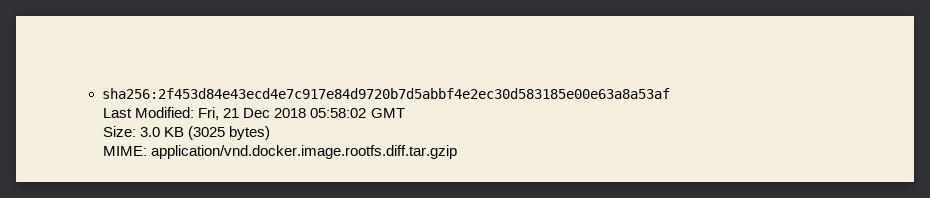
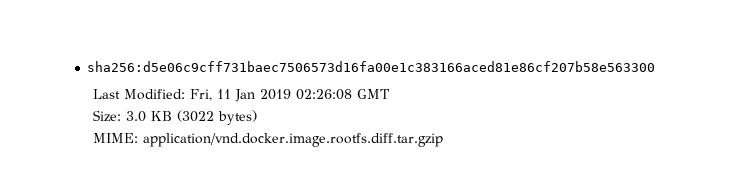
- sha256:2f453d84e43ecd4e7c917e84d9720b7d5abbf4e2ec30d583185e00e63a8a53af
+ sha256:d5e06c9cff731baec7506573d16fa00e1c383166aced81e86cf207b58e563300
- Last Modified: Fri, 21 Dec 2018 05:58:02 GMT
+ Last Modified: Fri, 11 Jan 2019 02:26:08 GMT
- Size: 3.0 KB (3025 bytes)
+ Size: 3.0 KB (3022 bytes)

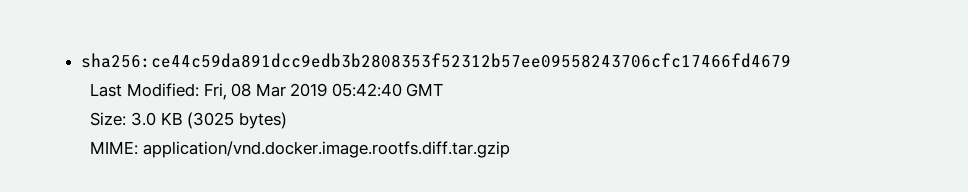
- sha256:d5e06c9cff731baec7506573d16fa00e1c383166aced81e86cf207b58e563300
+ sha256:ce44c59da891dcc9edb3b2808353f52312b57ee09558243706cfc17466fd4679
- Last Modified: Fri, 11 Jan 2019 02:26:08 GMT
+ Last Modified: Fri, 08 Mar 2019 05:42:40 GMT
- Size: 3.0 KB (3022 bytes)
+ Size: 3.0 KB (3025 bytes)

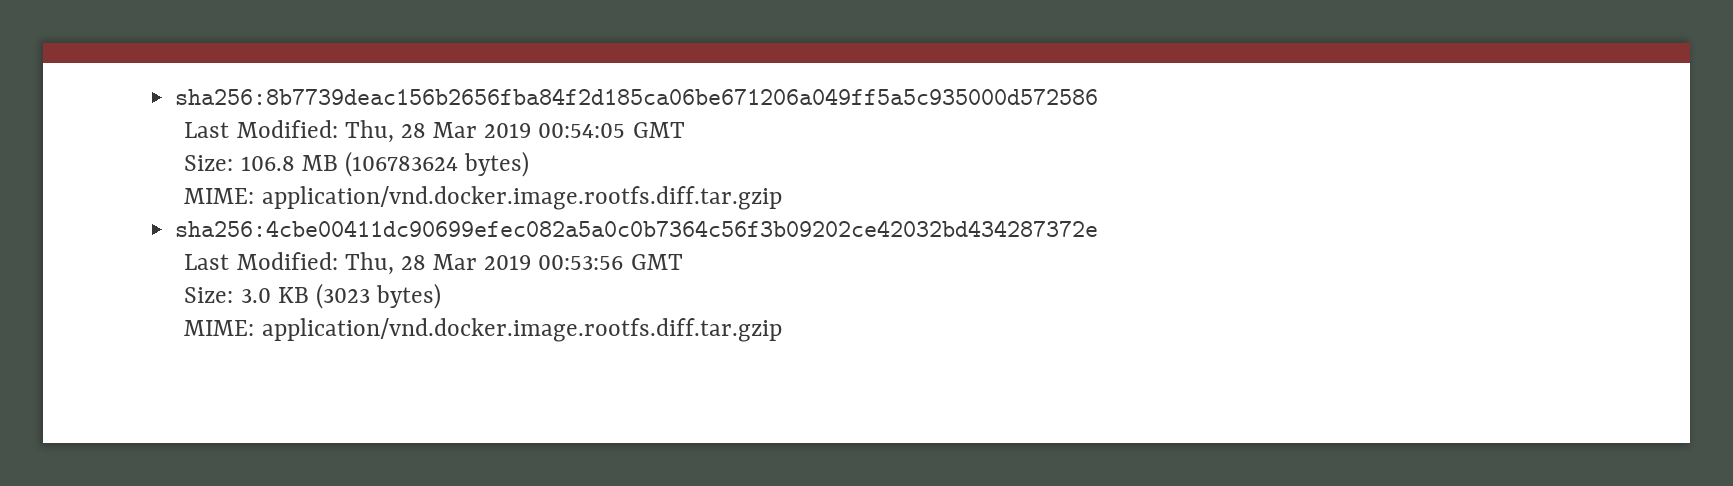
- sha256:ce44c59da891dcc9edb3b2808353f52312b57ee09558243706cfc17466fd4679
- Last Modified: Fri, 08 Mar 2019 05:42:40 GMT
+ sha256:8b7739deac156b2656fba84f2d185ca06be671206a049ff5a5c935000d572586
+ Last Modified: Thu, 28 Mar 2019 00:54:05 GMT
+ Size: 106.8 MB (106783624 bytes)
+ MIME: application/vnd.docker.image.rootfs.diff.tar.gzip
+ sha256:4cbe00411dc90699efec082a5a0c0b7364c56f3b09202ce42032bd434287372e
+ Last Modified: Thu, 28 Mar 2019 00:53:56 GMT
- Size: 3.0 KB (3025 bytes)
+ Size: 3.0 KB (3023 bytes)

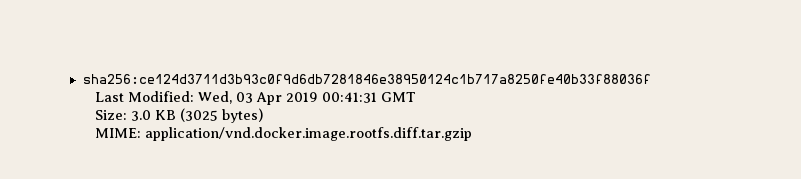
- sha256:8b7739deac156b2656fba84f2d185ca06be671206a049ff5a5c935000d572586
- Last Modified: Thu, 28 Mar 2019 00:54:05 GMT
- Size: 106.8 MB (106783624 bytes)
- MIME: application/vnd.docker.image.rootfs.diff.tar.gzip
- sha256:4cbe00411dc90699efec082a5a0c0b7364c56f3b09202ce42032bd434287372e
- Last Modified: Thu, 28 Mar 2019 00:53:56 GMT
+ sha256:ce124d3711d3b93c0f9d6db7281846e38950124c1b717a8250fe40b33f88036f
+ Last Modified: Wed, 03 Apr 2019 00:41:31 GMT
- Size: 3.0 KB (3023 bytes)
+ Size: 3.0 KB (3025 bytes)

